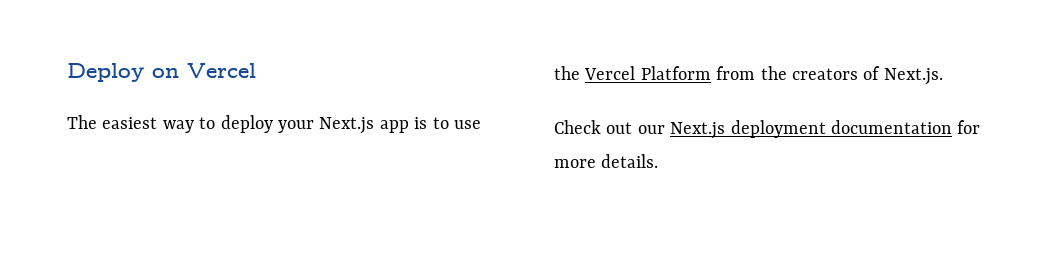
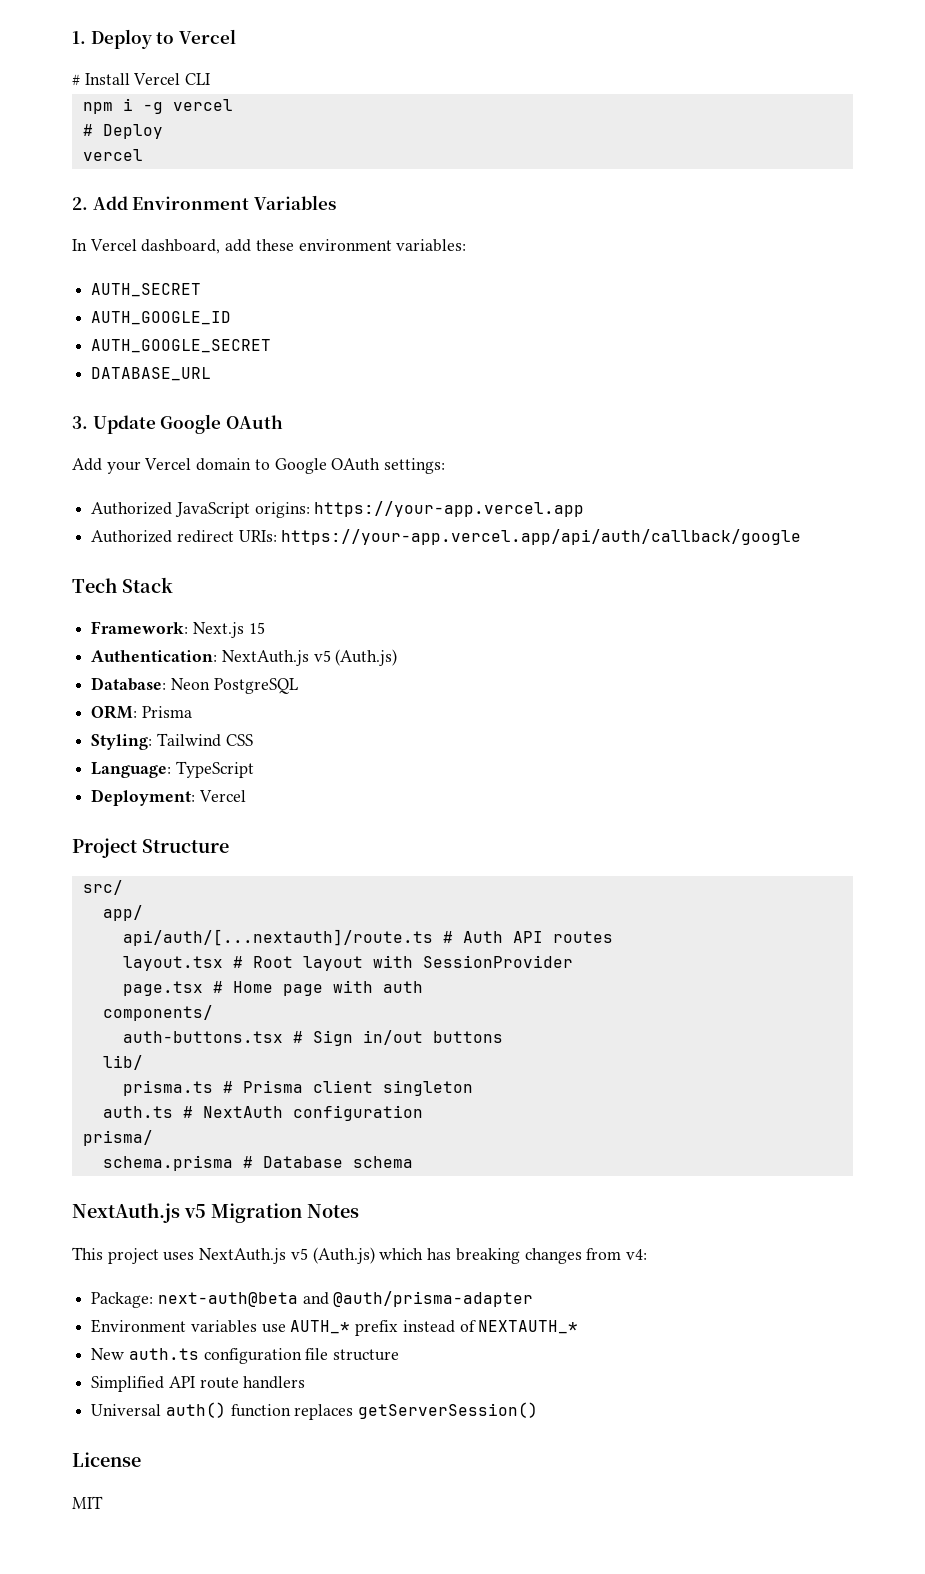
- Deploy on Vercel
- The easiest way to deploy your Next.js app is to use the Vercel Platform from the creators of Next.js.
- Check out our Next.js deployment documentation for more details.
+ 1. Deploy to Vercel
+ # Install Vercel CLI
+ npm i -g vercel
+ # Deploy
+ vercel
+ 2. Add Environment Variables
+ In Vercel dashboard, add these environment variables:
+ AUTH_SECRET
+ AUTH_GOOGLE_ID
+ AUTH_GOOGLE_SECRET
+ DATABASE_URL
+ 3. Update Google OAuth
+ Add your Vercel domain to Google OAuth settings:
+ Authorized JavaScript origins: https://your-app.vercel.app
+ Authorized redirect URIs: https://your-app.vercel.app/api/auth/callback/google
+ Tech Stack
+ Framework: Next.js 15
+ Authentication: NextAuth.js v5 (Auth.js)
+ Database: Neon PostgreSQL
+ ORM: Prisma
+ Styling: Tailwind CSS
+ Language: TypeScript
+ Deployment: Vercel
+ Project Structure
+ src/
+ app/
+ api/auth/[...nextauth]/route.ts # Auth API routes
+ layout.tsx # Root layout with SessionProvider
+ page.tsx # Home page with auth
+ components/
+ auth-buttons.tsx # Sign in/out buttons
+ lib/
+ prisma.ts # Prisma client singleton
+ auth.ts # NextAuth configuration
+ prisma/
+ schema.prisma # Database schema
+ NextAuth.js v5 Migration Notes
+ This project uses NextAuth.js v5 (Auth.js) which has breaking changes from v4:
+ Package: next-auth@beta and @auth/prisma-adapter
+ Environment variables use AUTH_* prefix instead of NEXTAUTH_*
+ New auth.ts configuration file structure
+ Simplified API route handlers
+ Universal auth() function replaces getServerSession()
+ License
+ MIT

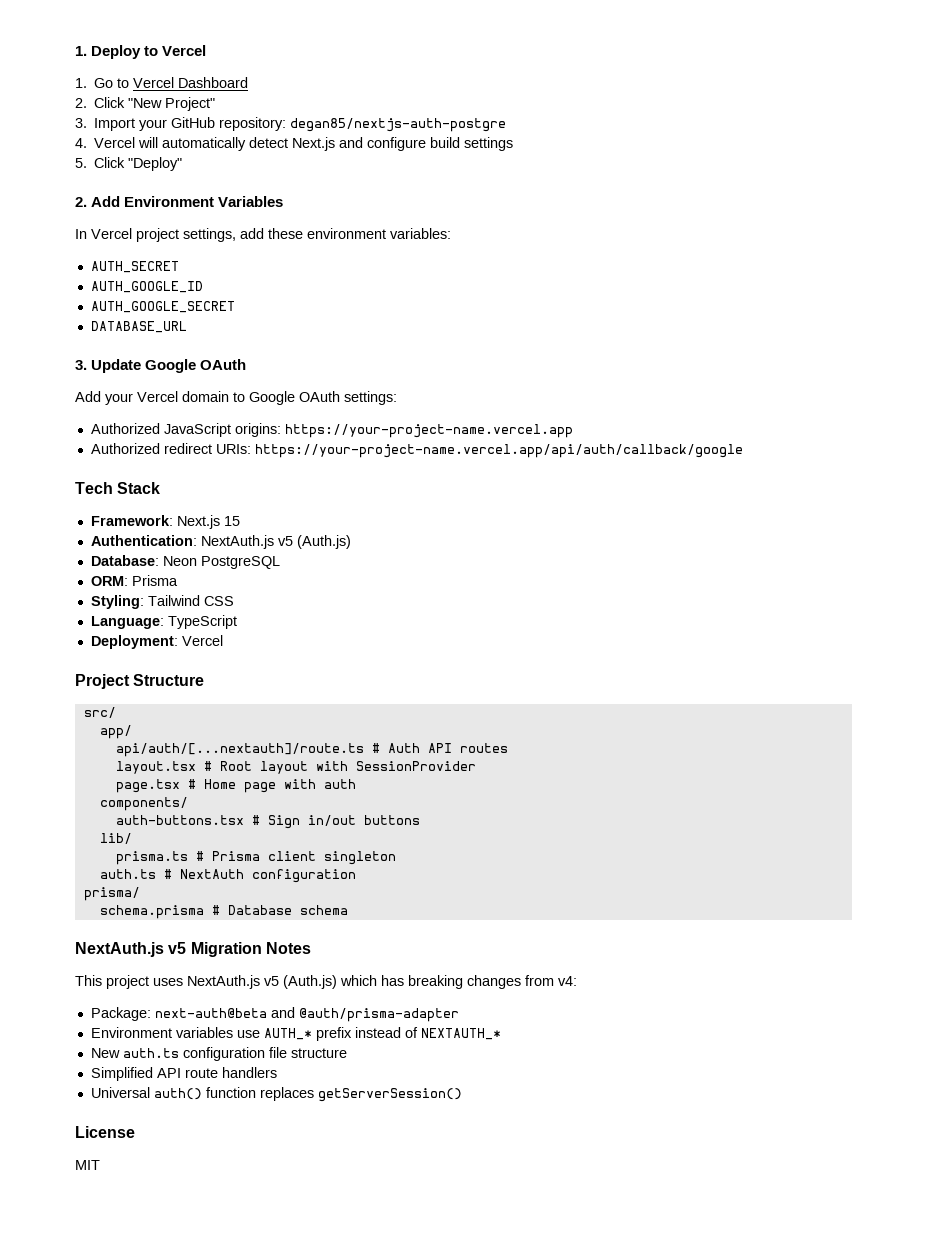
- # Install Vercel CLI
- npm i -g vercel
- # Deploy
- vercel
+ 1. Go to Vercel Dashboard
+ 2. Click "New Project"
+ 3. Import your GitHub repository: degan85/nextjs-auth-postgre
+ 4. Vercel will automatically detect Next.js and configure build settings
+ 5. Click "Deploy"
- In Vercel dashboard, add these environment variables:
+ In Vercel project settings, add these environment variables:
- Authorized JavaScript origins: https://your-app.vercel.app
+ Authorized JavaScript origins: https://your-project-name.vercel.app
- Authorized redirect URIs: https://your-app.vercel.app/api/auth/callback/google
+ Authorized redirect URIs: https://your-project-name.vercel.app/api/auth/callback/google

